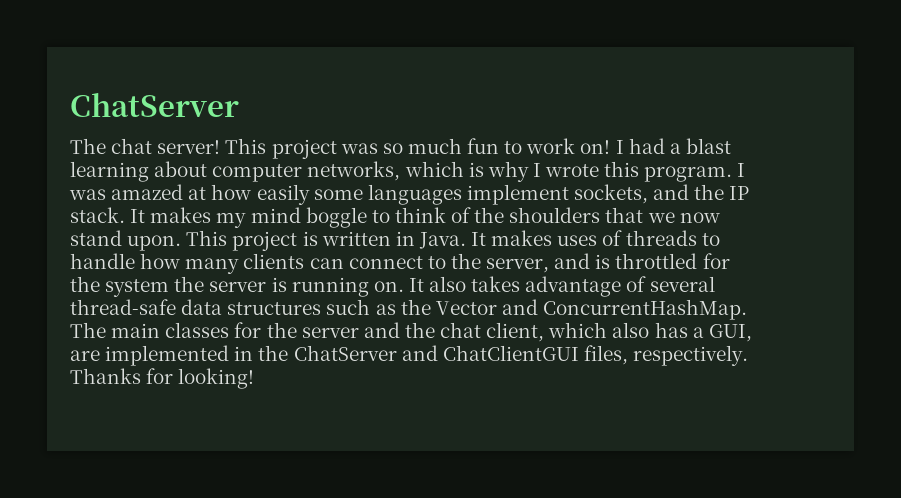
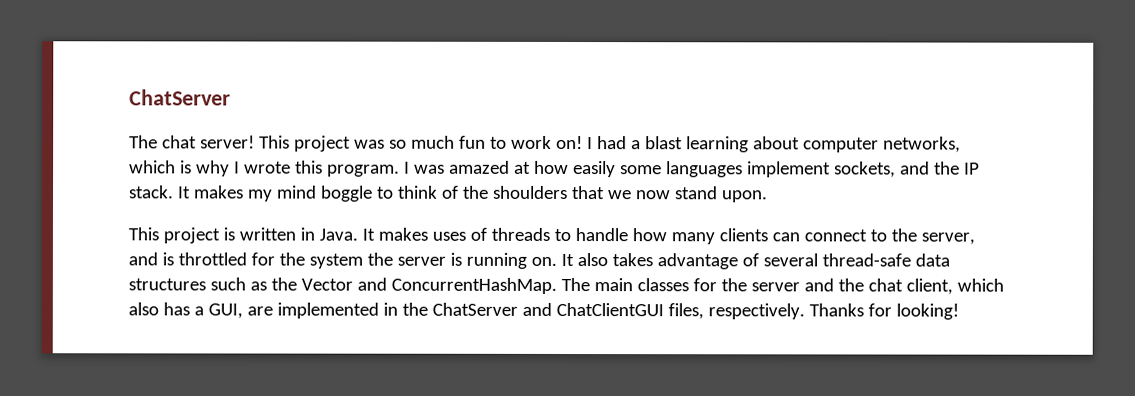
- It makes my mind boggle to think of the shoulders that we now stand upon. This project is written in Java.
+ It makes my mind boggle to think of the shoulders that we now stand upon.
+ This project is written in Java.

